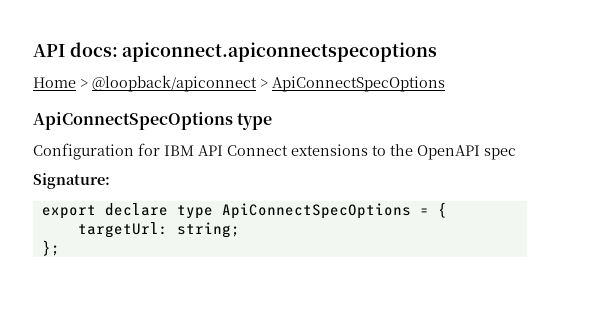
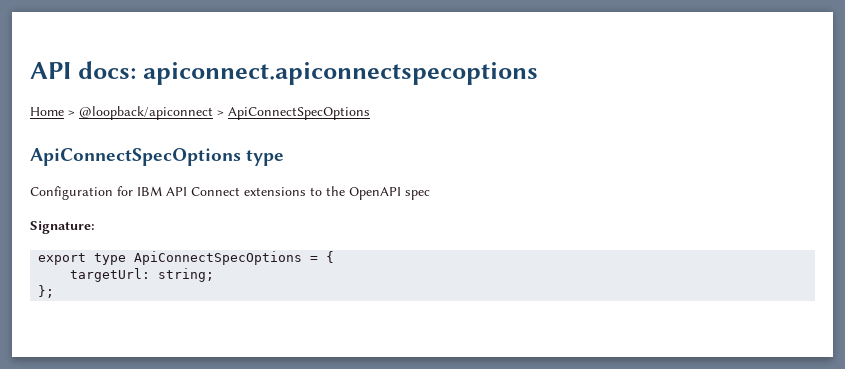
- export declare type ApiConnectSpecOptions = {
+ export type ApiConnectSpecOptions = {

